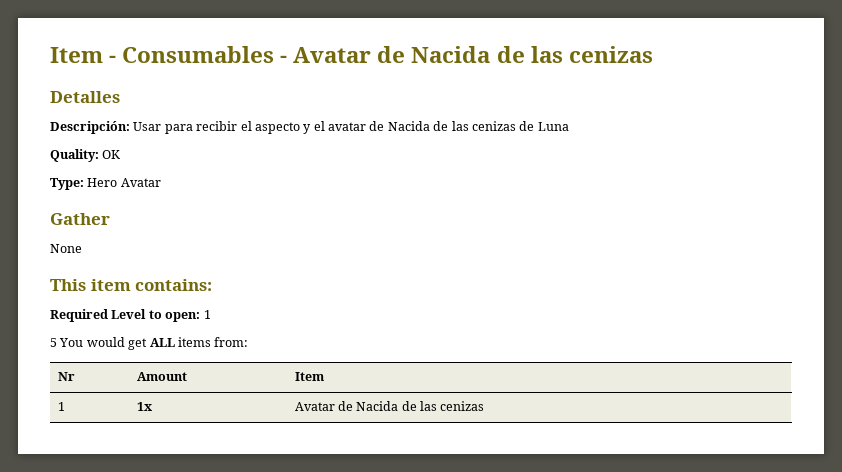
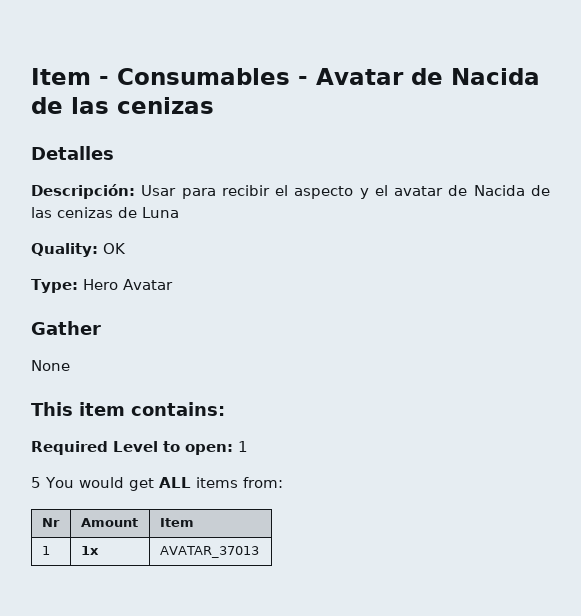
- 1 | 1x | Avatar de Nacida de las cenizas
+ 1 | 1x | AVATAR_37013

